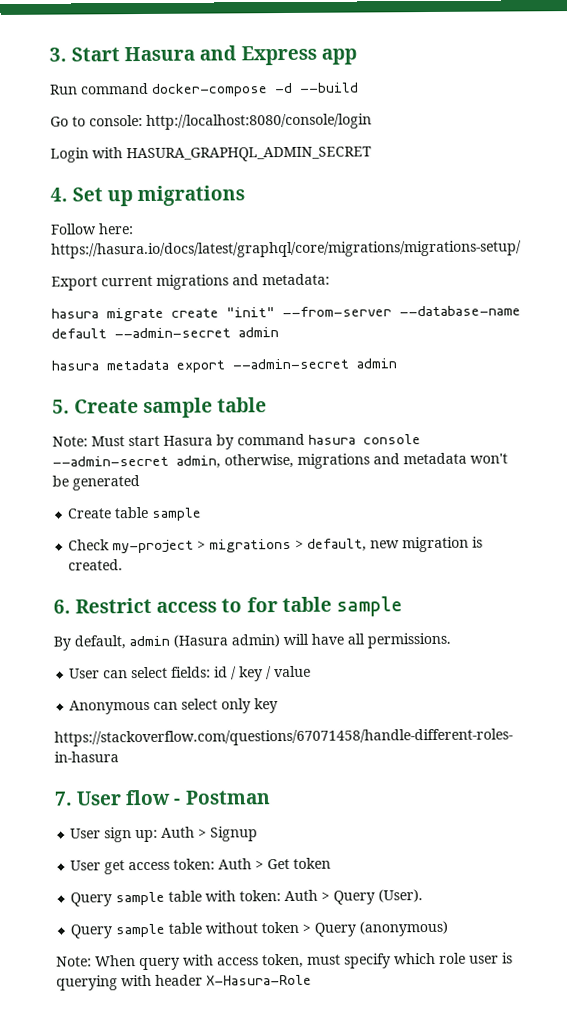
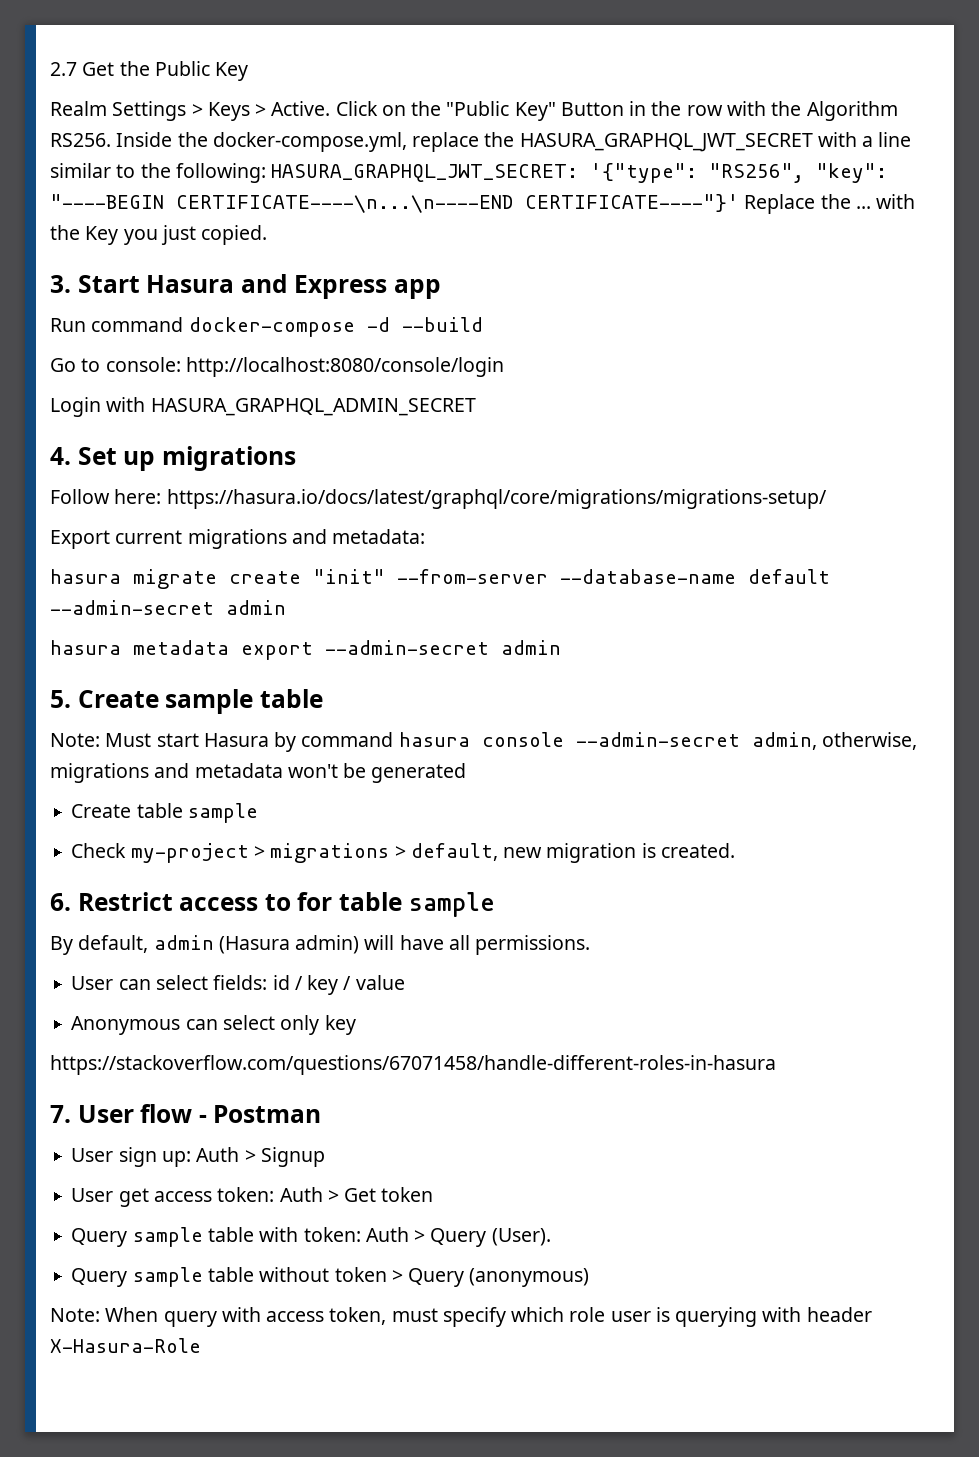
+ 2.7 Get the Public Key
+ Realm Settings > Keys > Active. Click on the "Public Key" Button in the row with the Algorithm RS256. Inside the docker-compose.yml, replace the HASURA_GRAPHQL_JWT_SECRET with a line similar to the following: HASURA_GRAPHQL_JWT_SECRET: '{"type": "RS256", "key": "----BEGIN CERTIFICATE----\n...\n----END CERTIFICATE----"}' Replace the ... with the Key you just copied.

